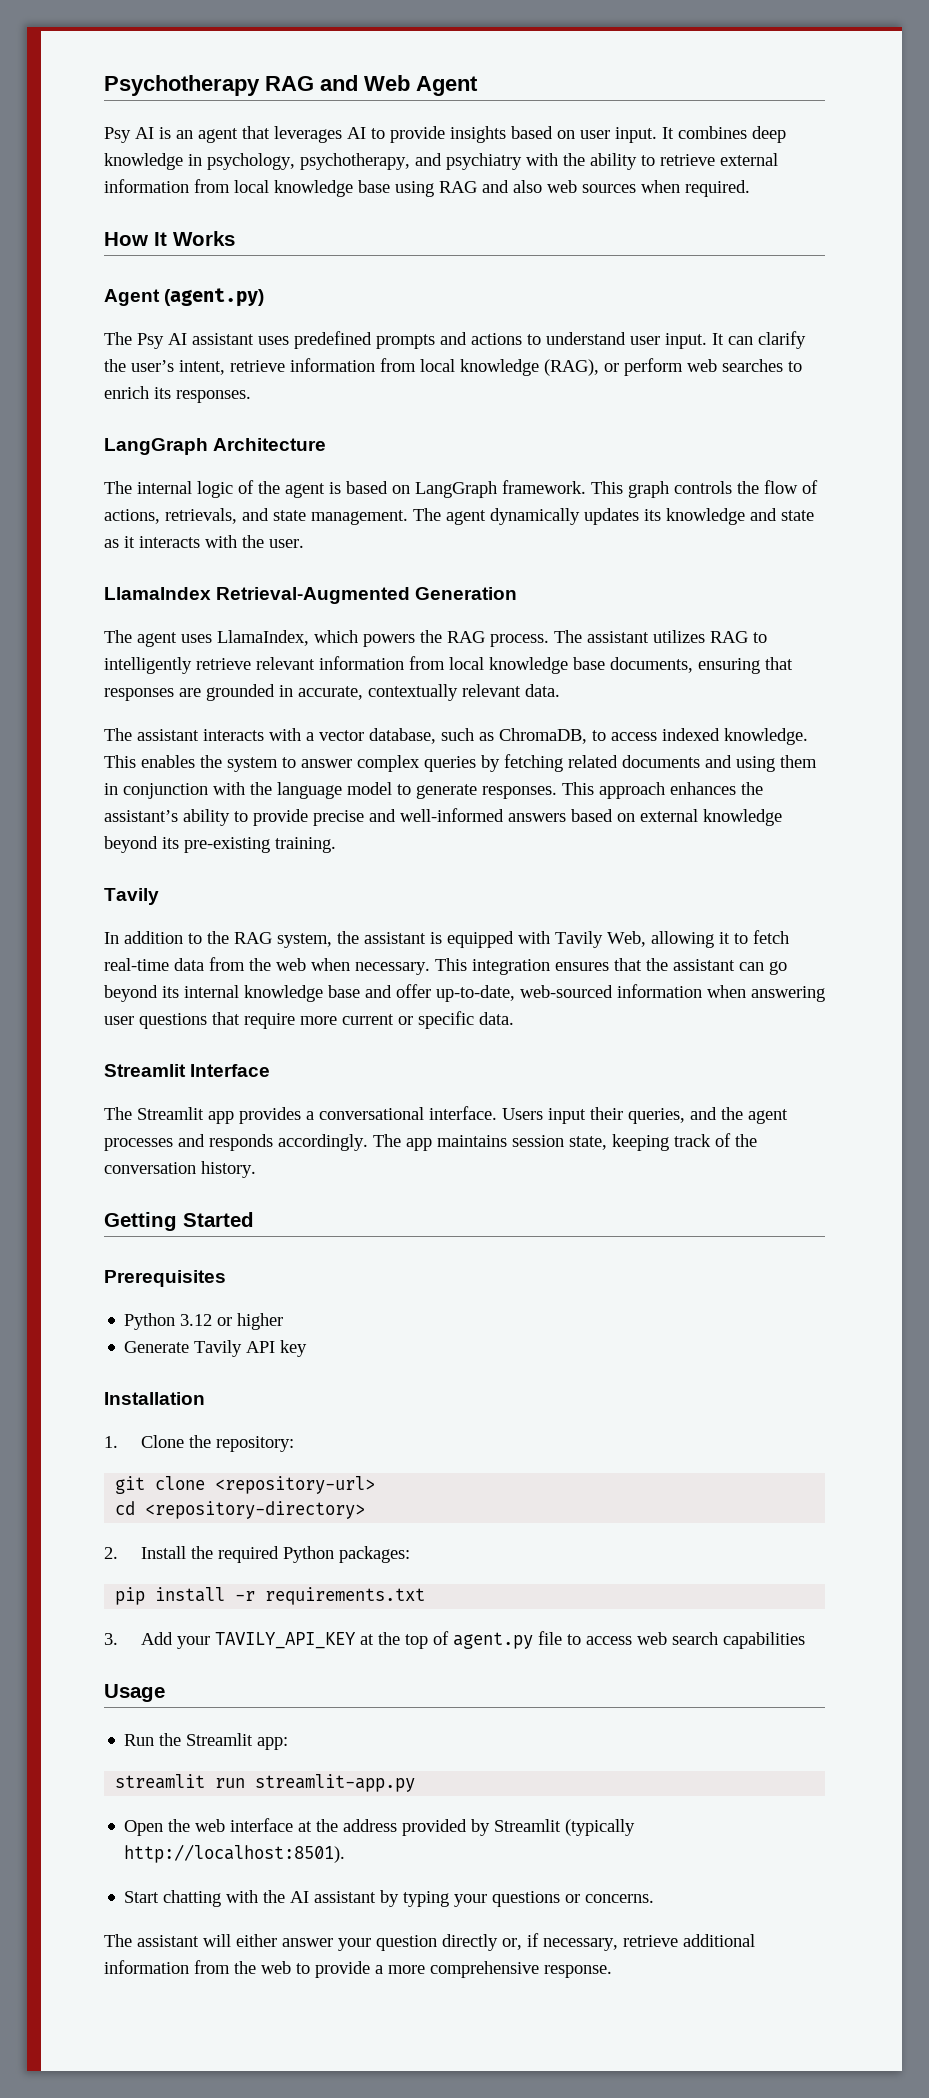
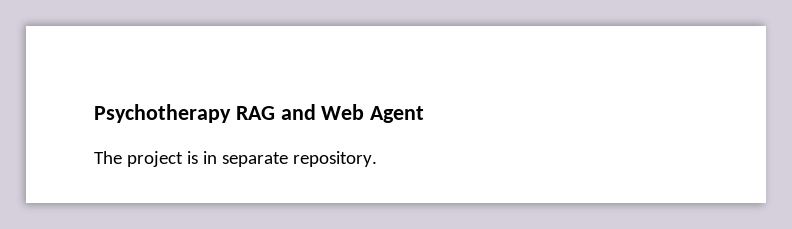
- Psy AI is an agent that leverages AI to provide insights based on user input. It combines deep knowledge in psychology, psychotherapy, and psychiatry with the ability to retrieve external information from local knowledge base using RAG and also web sources when required.
- How It Works
- Agent (agent.py)
- The Psy AI assistant uses predefined prompts and actions to understand user input. It can clarify the user’s intent, retrieve information from local knowledge (RAG), or perform web searches to enrich its responses.
- LangGraph Architecture
- The internal logic of the agent is based on LangGraph framework. This graph controls the flow of actions, retrievals, and state management. The agent dynamically updates its knowledge and state as it interacts with the user.
- LlamaIndex Retrieval-Augmented Generation
- The agent uses LlamaIndex, which powers the RAG process. The assistant utilizes RAG to intelligently retrieve relevant information from local knowledge base documents, ensuring that responses are grounded in accurate, contextually relevant data.
- The assistant interacts with a vector database, such as ChromaDB, to access indexed knowledge. This enables the system to answer complex queries by fetching related documents and using them in conjunction with the language model to generate responses. This approach enhances the assistant’s ability to provide precise and well-informed answers based on external knowledge beyond its pre-existing training.
- Tavily
- In addition to the RAG system, the assistant is equipped with Tavily Web, allowing it to fetch real-time data from the web when necessary. This integration ensures that the assistant can go beyond its internal knowledge base and offer up-to-date, web-sourced information when answering user questions that require more current or specific data.
- Streamlit Interface
- The Streamlit app provides a conversational interface. Users input their queries, and the agent processes and responds accordingly. The app maintains session state, keeping track of the conversation history.
- Getting Started
- Prerequisites
- Python 3.12 or higher
- Generate Tavily API key
- Installation
- 1. Clone the repository:
- git clone <repository-url>
- cd <repository-directory>
- 2. Install the required Python packages:
- pip install -r requirements.txt
- 3. Add your TAVILY_API_KEY at the top of agent.py file to access web search capabilities
- Usage
- Run the Streamlit app:
- streamlit run streamlit-app.py
- Open the web interface at the address provided by Streamlit (typically http://localhost:8501).
- Start chatting with the AI assistant by typing your questions or concerns.
- The assistant will either answer your question directly or, if necessary, retrieve additional information from the web to provide a more comprehensive response.
+ The project is in separate repository.

